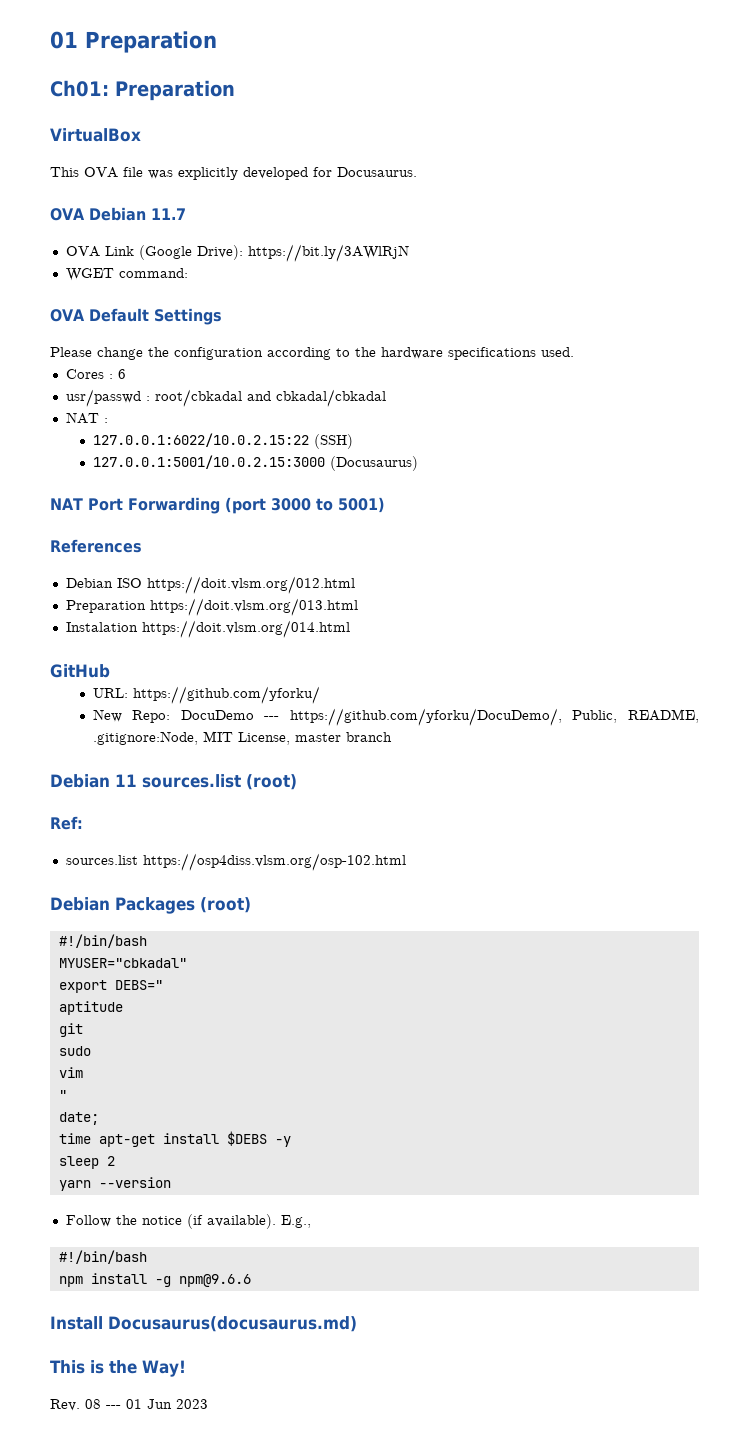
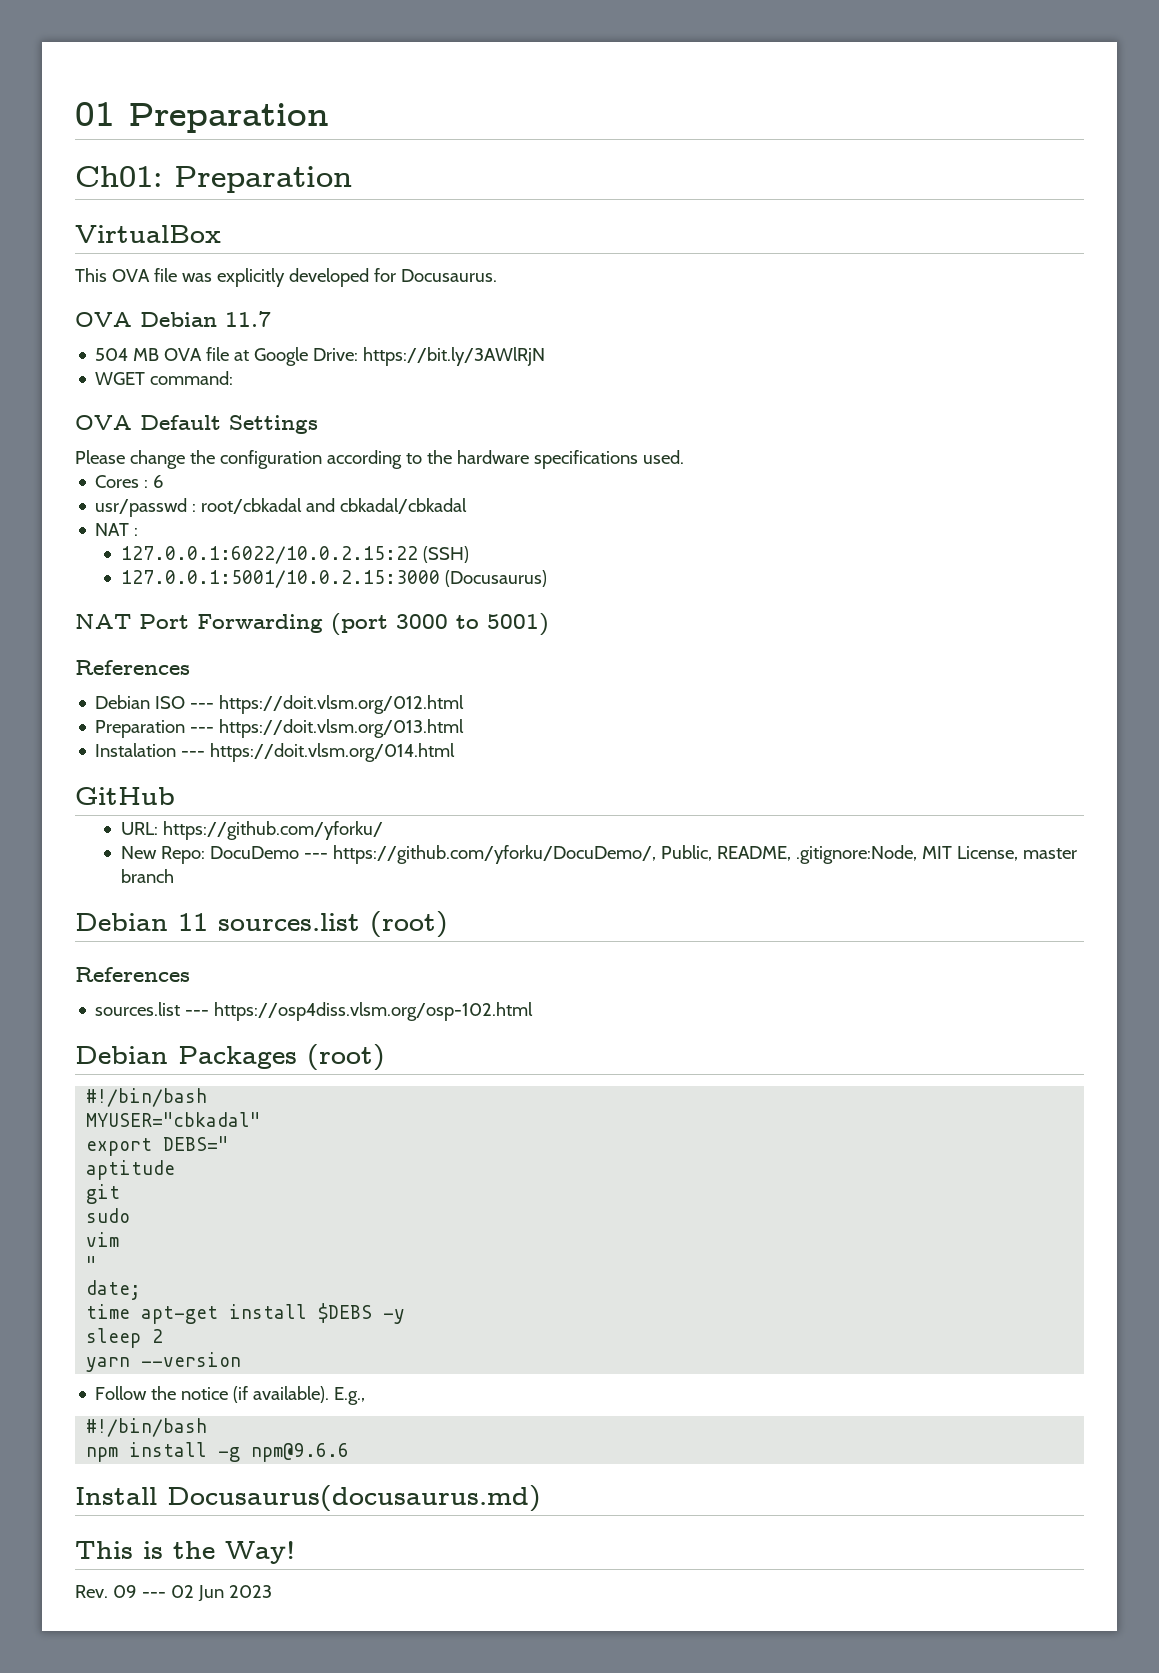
- OVA Link (Google Drive): https://bit.ly/3AWlRjN
+ 504 MB OVA file at Google Drive: https://bit.ly/3AWlRjN
- Debian ISO https://doit.vlsm.org/012.html
+ Debian ISO --- https://doit.vlsm.org/012.html
- Preparation https://doit.vlsm.org/013.html
+ Preparation --- https://doit.vlsm.org/013.html
- Instalation https://doit.vlsm.org/014.html
+ Instalation --- https://doit.vlsm.org/014.html
  Debian 11 sources.list (root)
- Ref:
- sources.list https://osp4diss.vlsm.org/osp-102.html
+ References
+ sources.list --- https://osp4diss.vlsm.org/osp-102.html
- Rev. 08 --- 01 Jun 2023
+ Rev. 09 --- 02 Jun 2023

